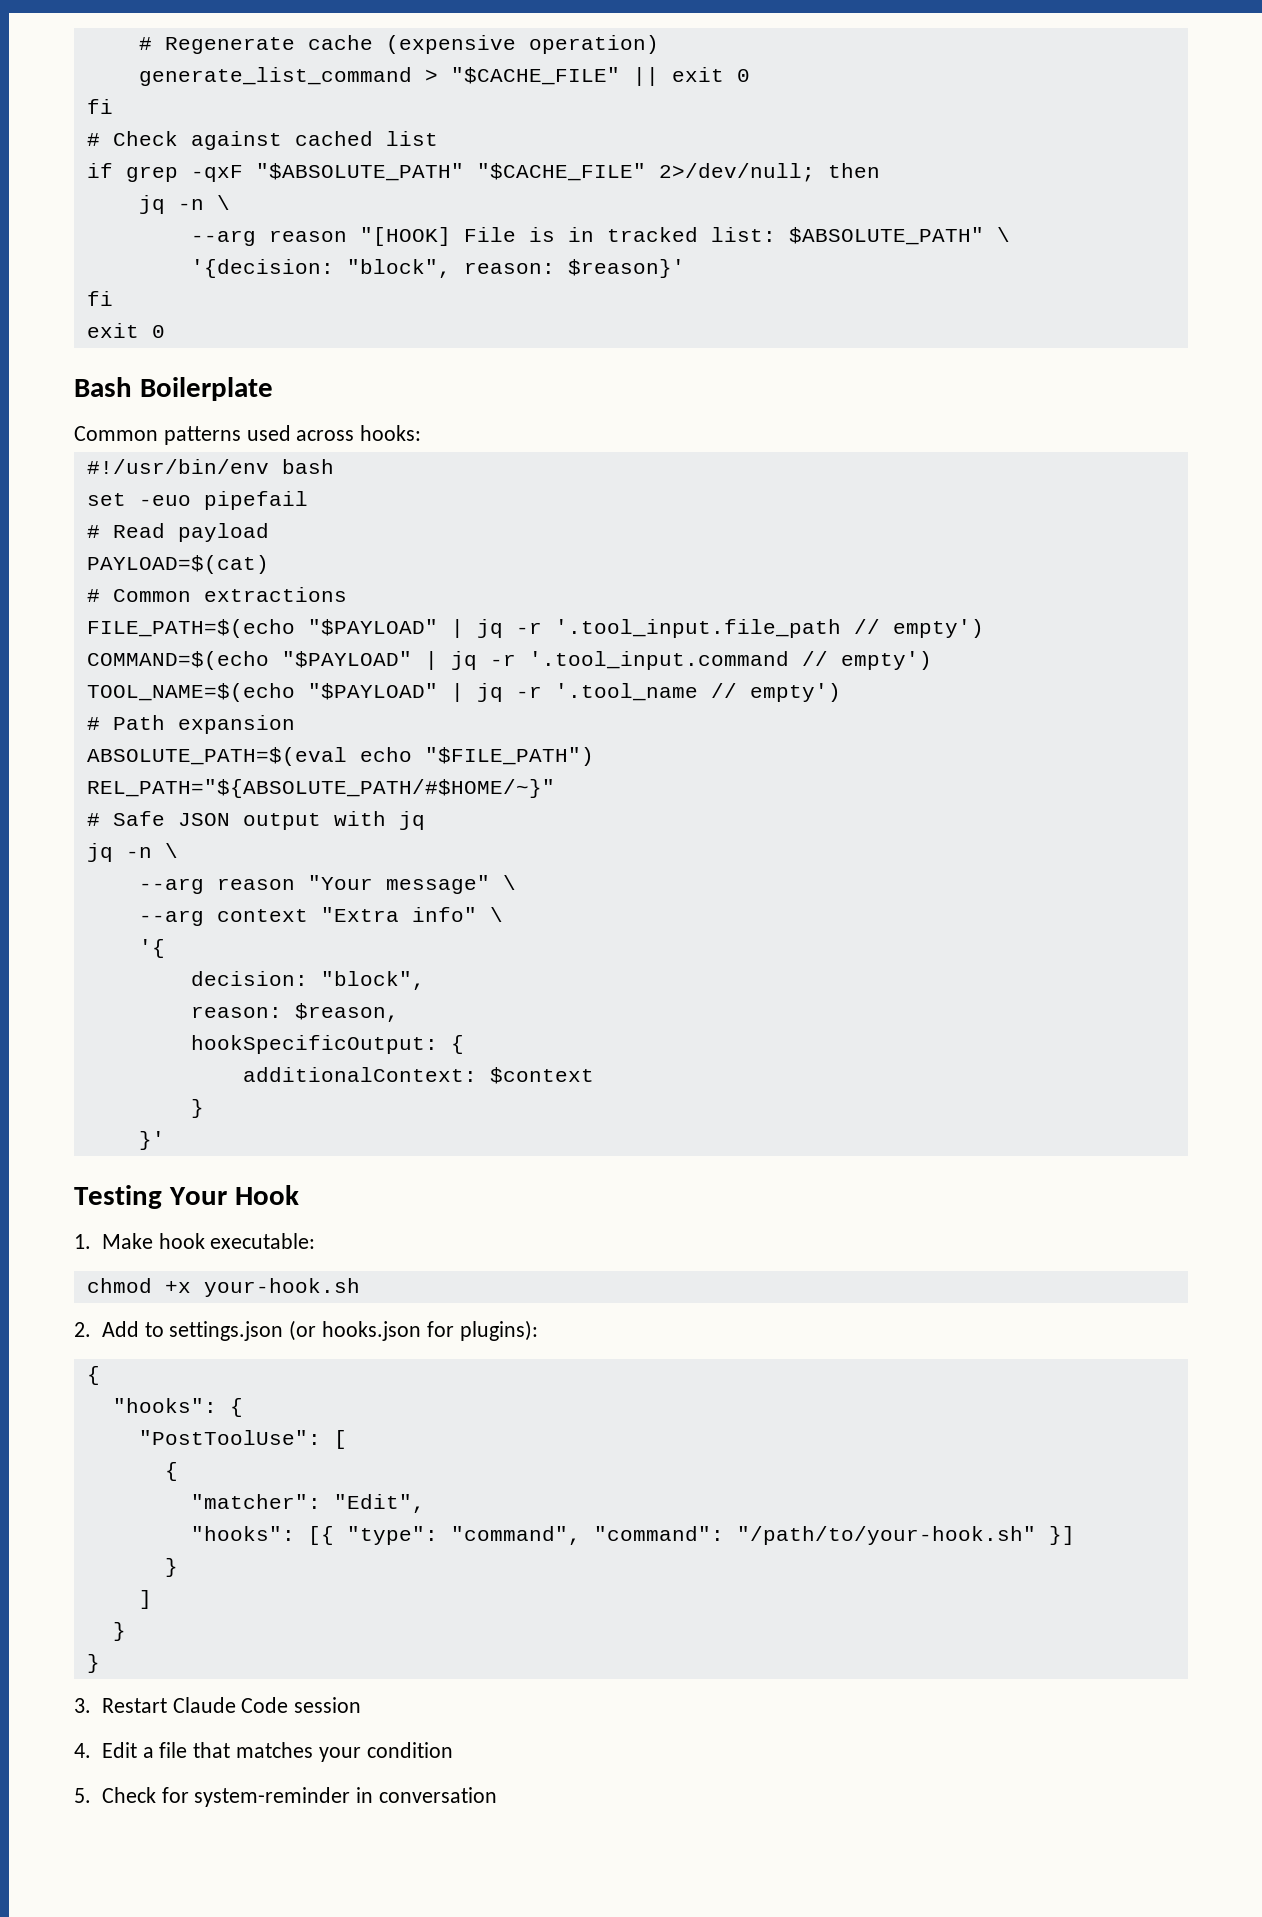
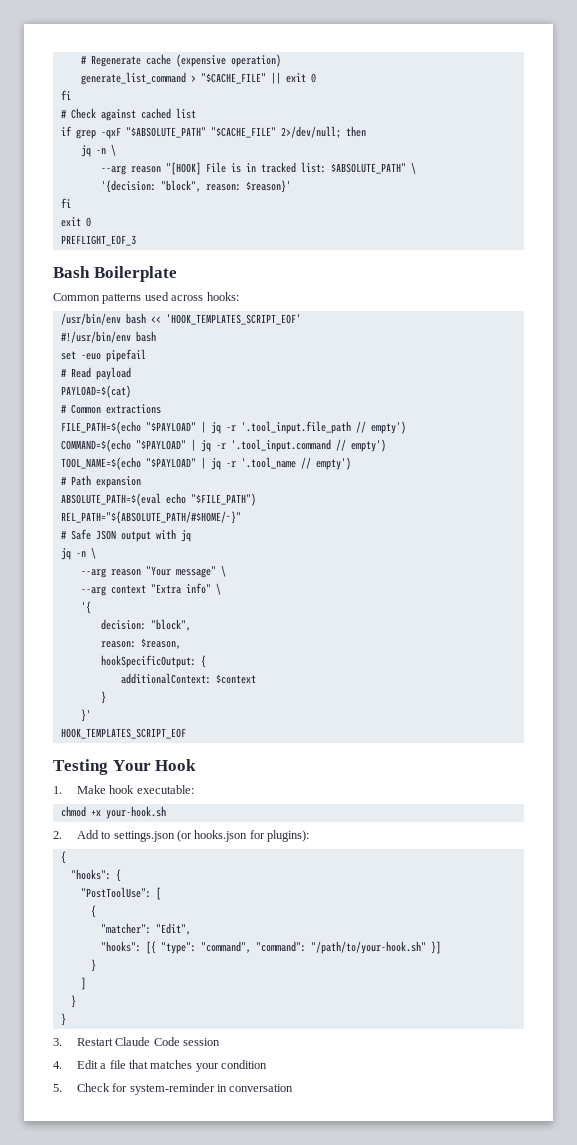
+ PREFLIGHT_EOF_3
+ /usr/bin/env bash << 'HOOK_TEMPLATES_SCRIPT_EOF'
+ HOOK_TEMPLATES_SCRIPT_EOF

